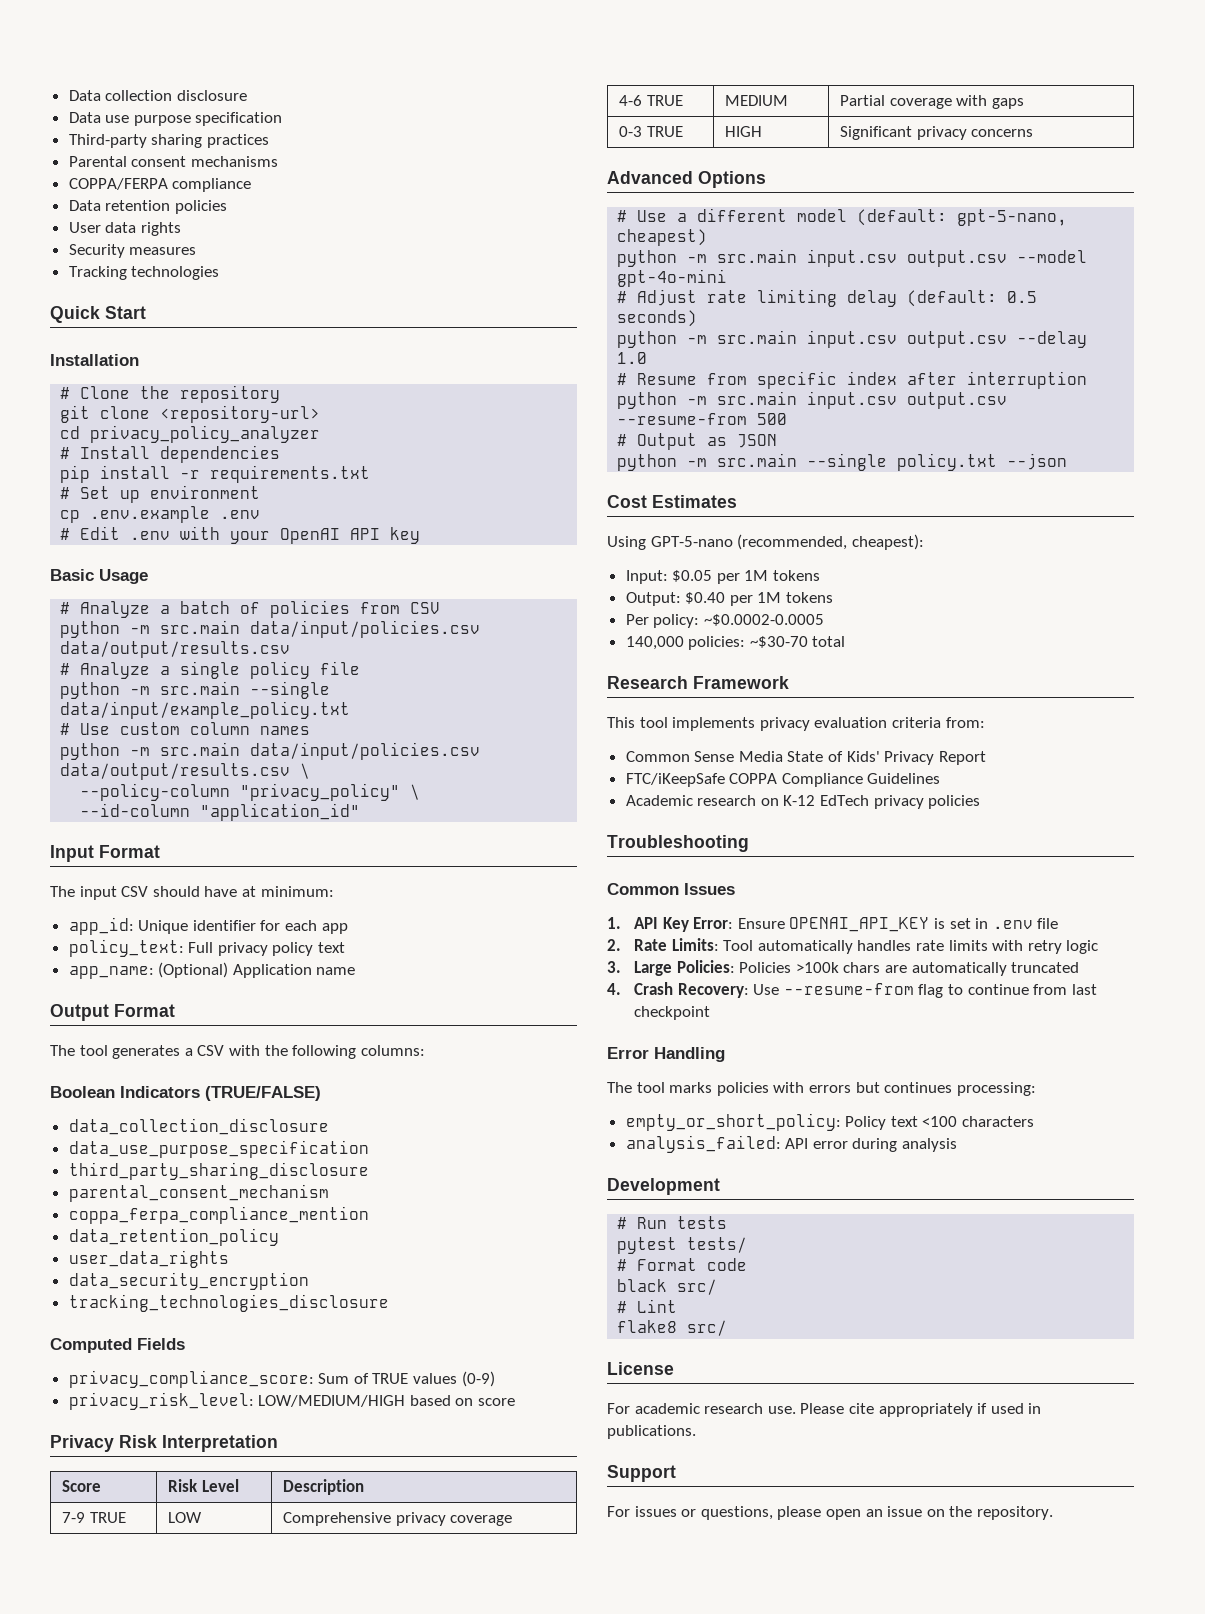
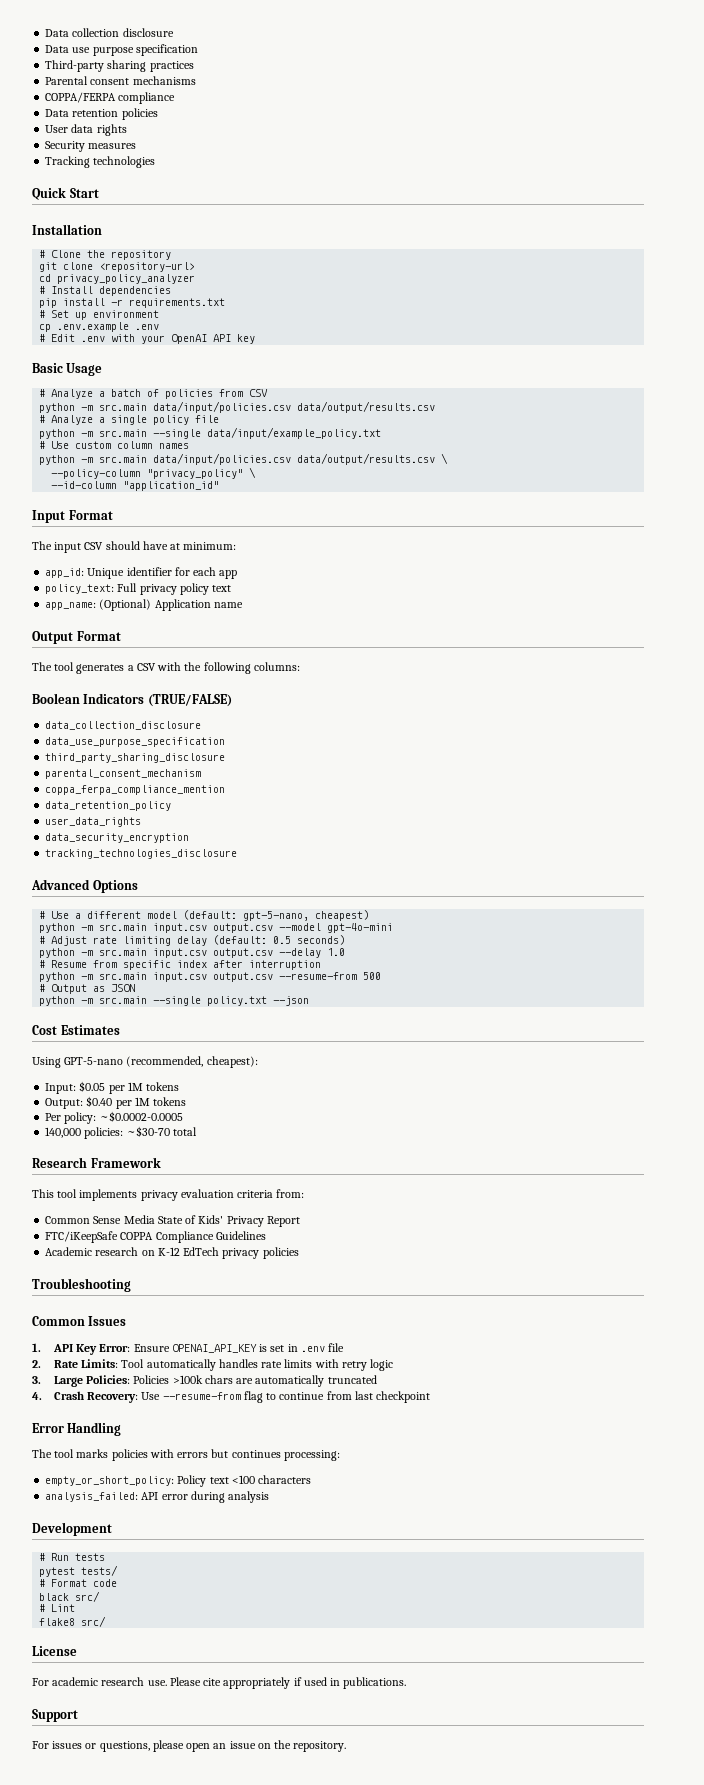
- Computed Fields
- privacy_compliance_score: Sum of TRUE values (0-9)
- privacy_risk_level: LOW/MEDIUM/HIGH based on score
- Privacy Risk Interpretation
- Score | Risk Level | Description
- 7-9 TRUE | LOW | Comprehensive privacy coverage
- 4-6 TRUE | MEDIUM | Partial coverage with gaps
- 0-3 TRUE | HIGH | Significant privacy concerns

